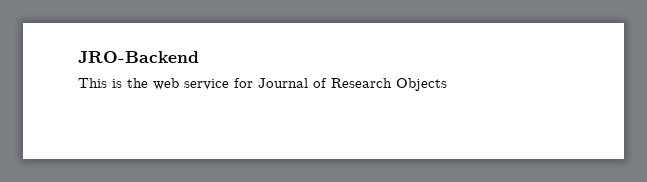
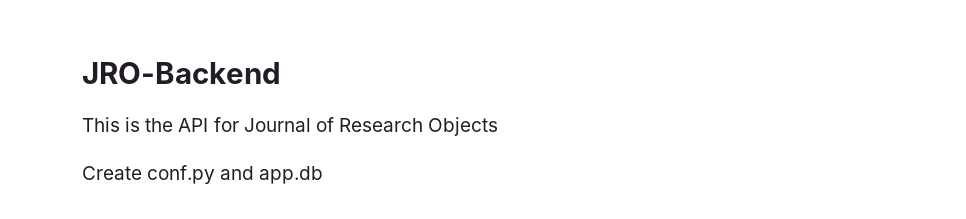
- This is the web service for Journal of Research Objects
+ This is the API for Journal of Research Objects
+ Create conf.py and app.db

